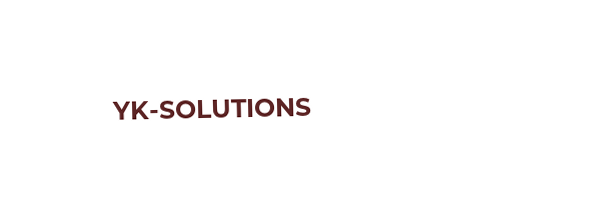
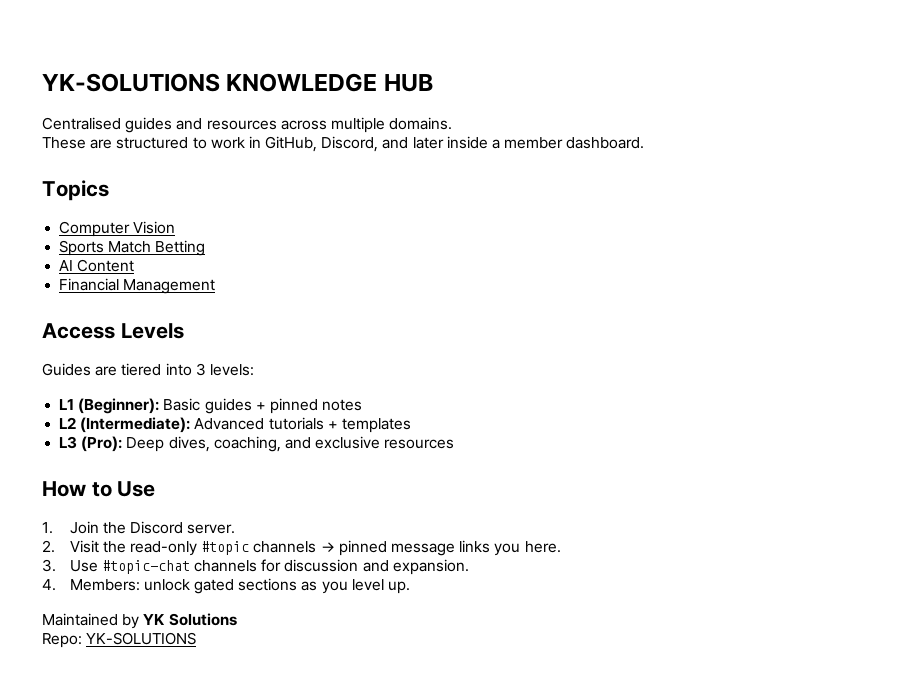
- YK-SOLUTIONS
+ YK-SOLUTIONS KNOWLEDGE HUB
+ Centralised guides and resources across multiple domains.
+ These are structured to work in GitHub, Discord, and later inside a member dashboard.
+ Topics
+ Computer Vision
+ Sports Match Betting
+ AI Content
+ Financial Management
+ Access Levels
+ Guides are tiered into 3 levels:
+ L1 (Beginner): Basic guides + pinned notes
+ L2 (Intermediate): Advanced tutorials + templates
+ L3 (Pro): Deep dives, coaching, and exclusive resources
+ How to Use
+ 1. Join the Discord server.
+ 2. Visit the read-only #topic channels → pinned message links you here.
+ 3. Use #topic-chat channels for discussion and expansion.
+ 4. Members: unlock gated sections as you level up.
+ Maintained by YK Solutions
+ Repo: YK-SOLUTIONS

